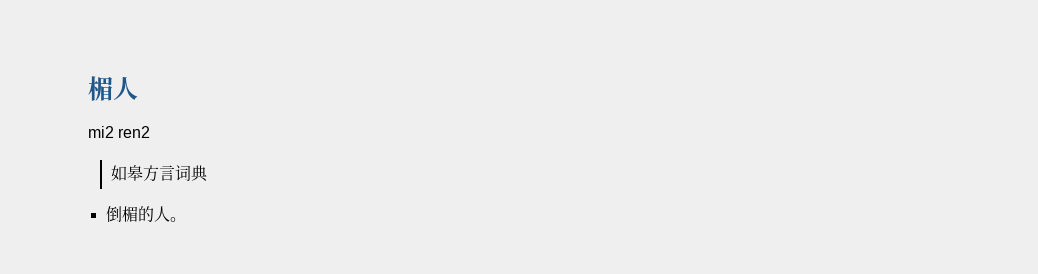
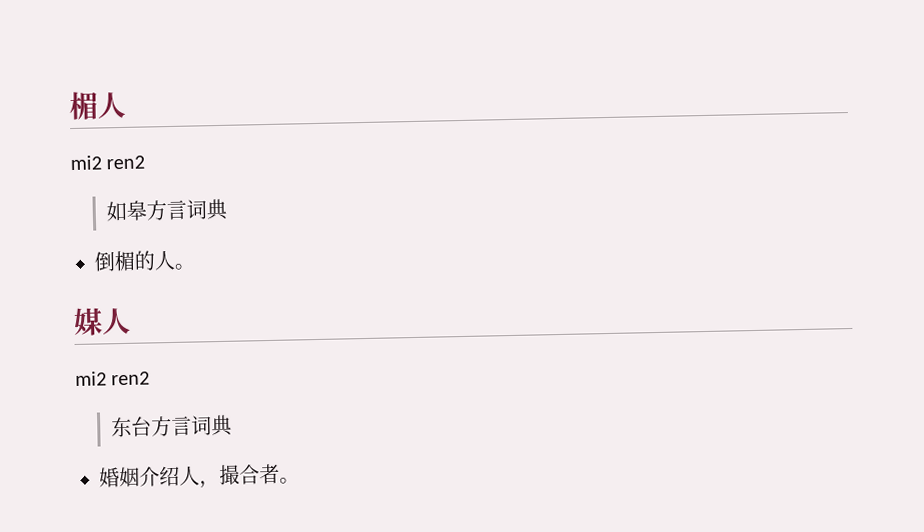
+ 媒人
+ mi2 ren2
+ 东台方言词典
+ 婚姻介绍人，撮合者。

